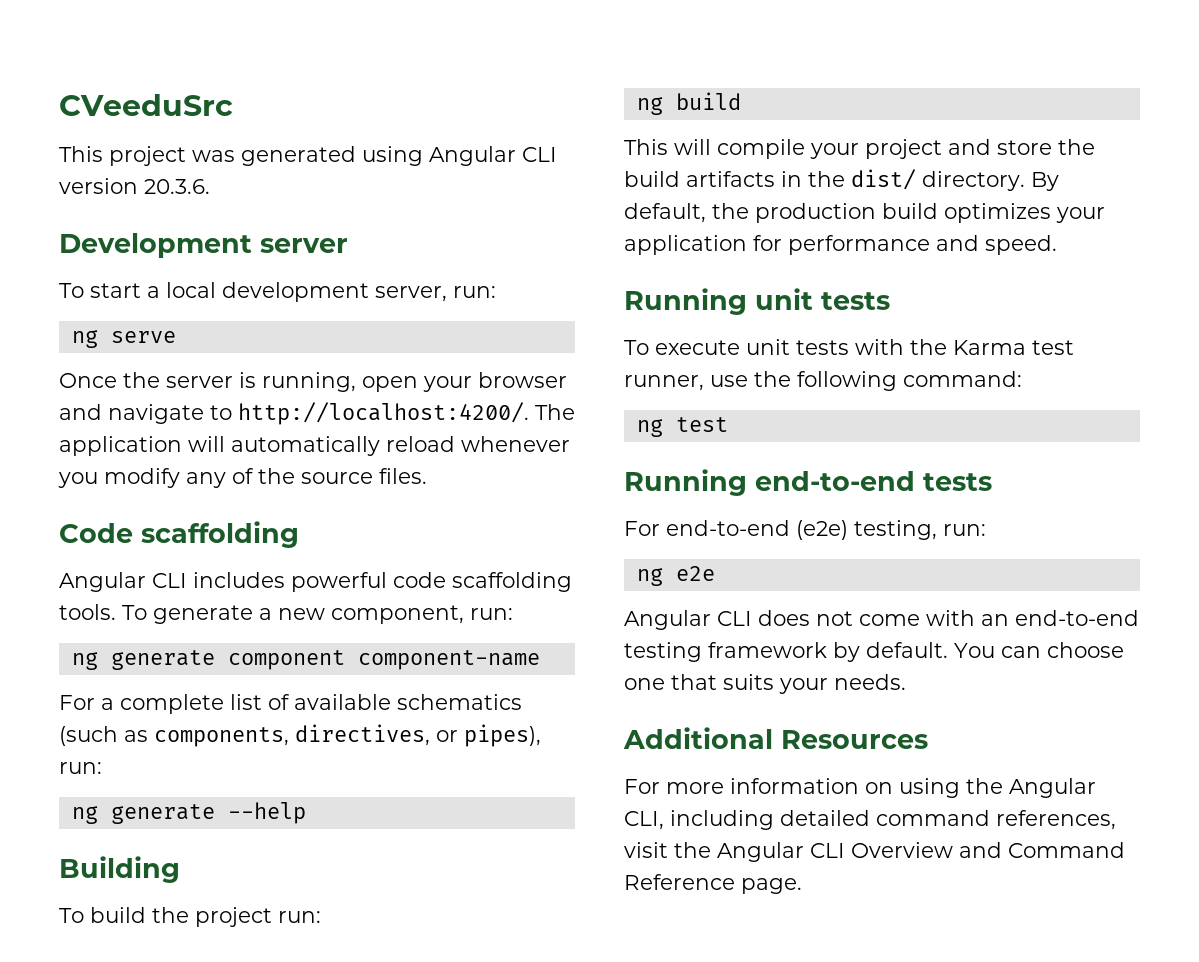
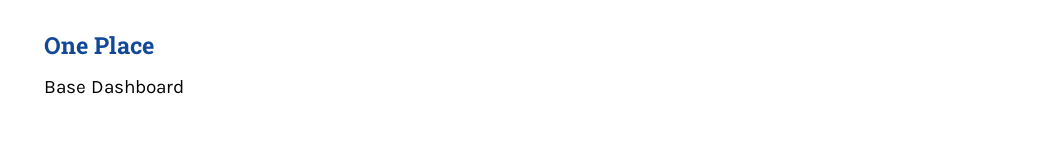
- CVeeduSrc
- This project was generated using Angular CLI version 20.3.6.
- Development server
- To start a local development server, run:
- ng serve
- Once the server is running, open your browser and navigate to http://localhost:4200/. The application will automatically reload whenever you modify any of the source files.
- Code scaffolding
- Angular CLI includes powerful code scaffolding tools. To generate a new component, run:
- ng generate component component-name
- For a complete list of available schematics (such as components, directives, or pipes), run:
- ng generate --help
- Building
- To build the project run:
- ng build
- This will compile your project and store the build artifacts in the dist/ directory. By default, the production build optimizes your application for performance and speed.
- Running unit tests
- To execute unit tests with the Karma test runner, use the following command:
- ng test
- Running end-to-end tests
- For end-to-end (e2e) testing, run:
- ng e2e
- Angular CLI does not come with an end-to-end testing framework by default. You can choose one that suits your needs.
- Additional Resources
- For more information on using the Angular CLI, including detailed command references, visit the Angular CLI Overview and Command Reference page.
+ One Place
+ Base Dashboard

